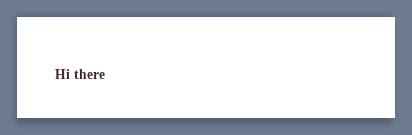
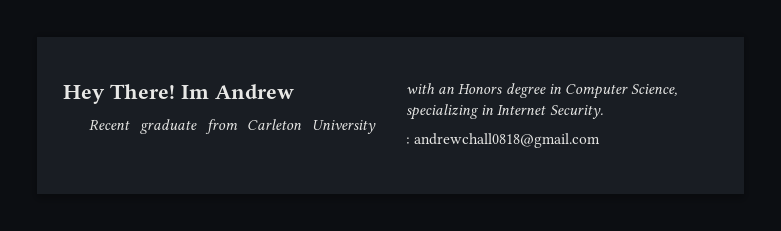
- Hi there
+ Hey There! Im Andrew
+ Recent graduate from Carleton University with an Honors degree in Computer Science, specializing in Internet Security.
+ : andrewchall0818@gmail.com

